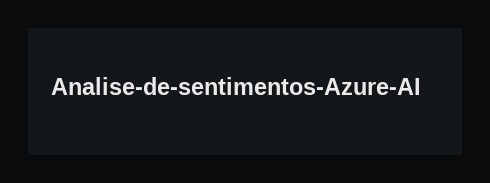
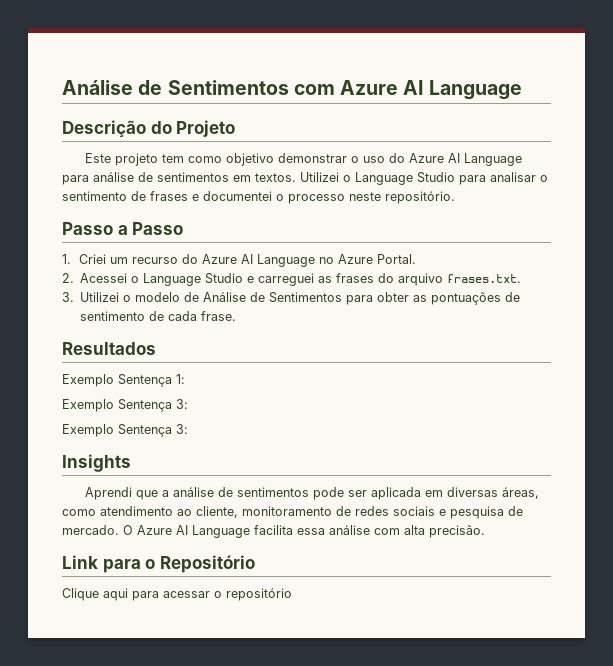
- Analise-de-sentimentos-Azure-AI
+ Análise de Sentimentos com Azure AI Language
+ Descrição do Projeto
+ Este projeto tem como objetivo demonstrar o uso do Azure AI Language para análise de sentimentos em textos. Utilizei o Language Studio para analisar o sentimento de frases e documentei o processo neste repositório.
+ Passo a Passo
+ 1. Criei um recurso do Azure AI Language no Azure Portal.
+ 2. Acessei o Language Studio e carreguei as frases do arquivo frases.txt.
+ 3. Utilizei o modelo de Análise de Sentimentos para obter as pontuações de sentimento de cada frase.
+ Resultados
+ Exemplo Sentença 1:
+ Exemplo Sentença 3:
+ Exemplo Sentença 3:
+ Insights
+ Aprendi que a análise de sentimentos pode ser aplicada em diversas áreas, como atendimento ao cliente, monitoramento de redes sociais e pesquisa de mercado. O Azure AI Language facilita essa análise com alta precisão.
+ Link para o Repositório
+ Clique aqui para acessar o repositório

